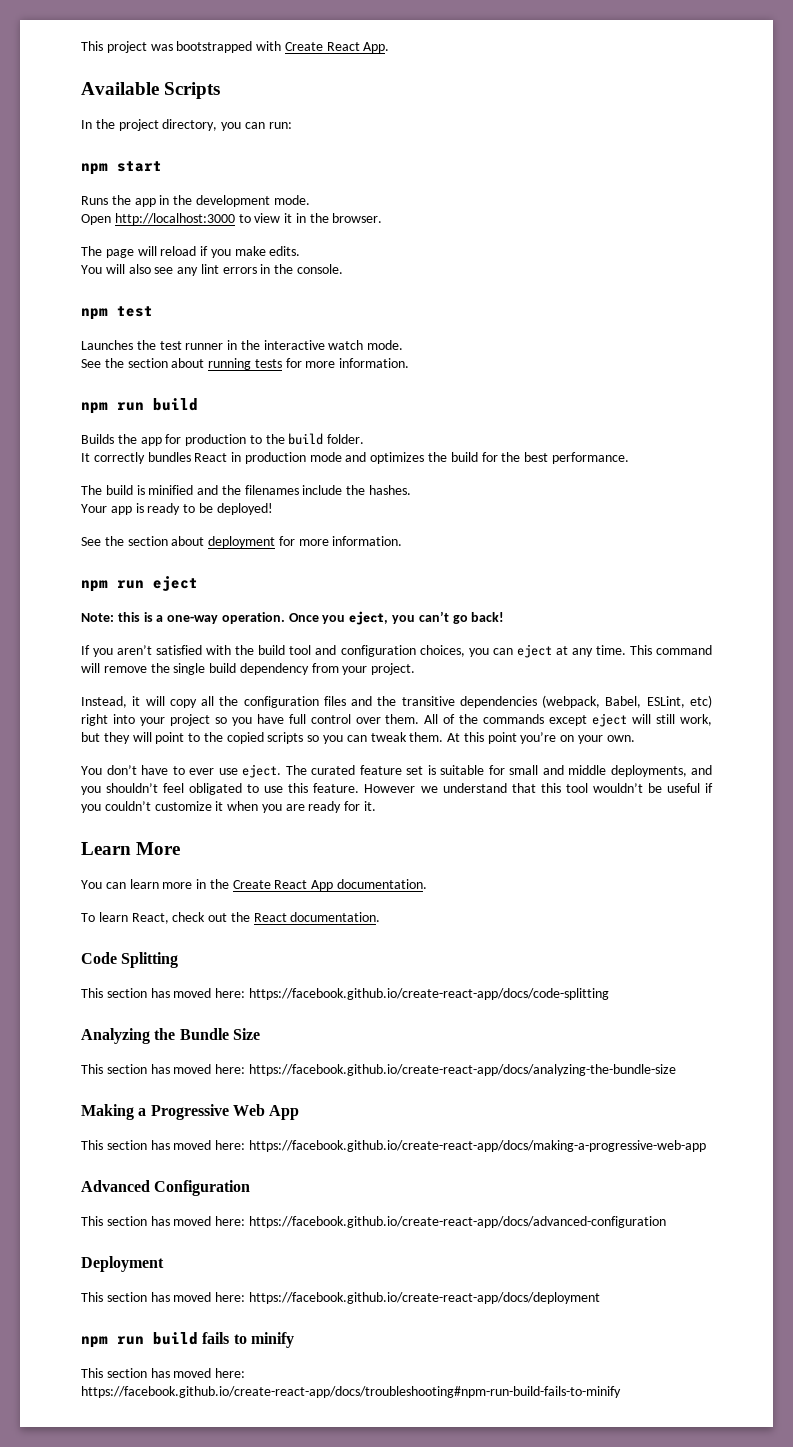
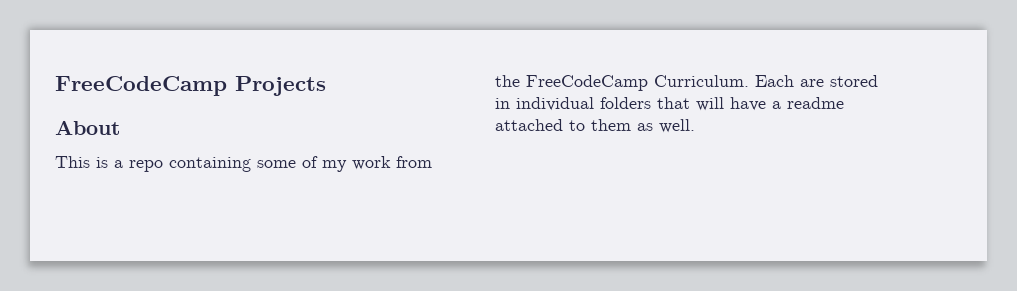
- This project was bootstrapped with Create React App.
- Available Scripts
- In the project directory, you can run:
- npm start
- Runs the app in the development mode.
- Open http://localhost:3000 to view it in the browser.
- The page will reload if you make edits.
- You will also see any lint errors in the console.
- npm test
- Launches the test runner in the interactive watch mode.
- See the section about running tests for more information.
- npm run build
- Builds the app for production to the build folder.
- It correctly bundles React in production mode and optimizes the build for the best performance.
- The build is minified and the filenames include the hashes.
- Your app is ready to be deployed!
- See the section about deployment for more information.
- npm run eject
- Note: this is a one-way operation. Once you eject, you can’t go back!
- If you aren’t satisfied with the build tool and configuration choices, you can eject at any time. This command will remove the single build dependency from your project.
- Instead, it will copy all the configuration files and the transitive dependencies (webpack, Babel, ESLint, etc) right into your project so you have full control over them. All of the commands except eject will still work, but they will point to the copied scripts so you can tweak them. At this point you’re on your own.
- You don’t have to ever use eject. The curated feature set is suitable for small and middle deployments, and you shouldn’t feel obligated to use this feature. However we understand that this tool wouldn’t be useful if you couldn’t customize it when you are ready for it.
- Learn More
- You can learn more in the Create React App documentation.
- To learn React, check out the React documentation.
- Code Splitting
- This section has moved here: https://facebook.github.io/create-react-app/docs/code-splitting
- Analyzing the Bundle Size
- This section has moved here: https://facebook.github.io/create-react-app/docs/analyzing-the-bundle-size
- Making a Progressive Web App
- This section has moved here: https://facebook.github.io/create-react-app/docs/making-a-progressive-web-app
- Advanced Configuration
- This section has moved here: https://facebook.github.io/create-react-app/docs/advanced-configuration
- Deployment
- This section has moved here: https://facebook.github.io/create-react-app/docs/deployment
- npm run build fails to minify
- This section has moved here: https://facebook.github.io/create-react-app/docs/troubleshooting#npm-run-build-fails-to-minify
+ FreeCodeCamp Projects
+ About
+ This is a repo containing some of my work from the FreeCodeCamp Curriculum. Each are stored in individual folders that will have a readme attached to them as well.

